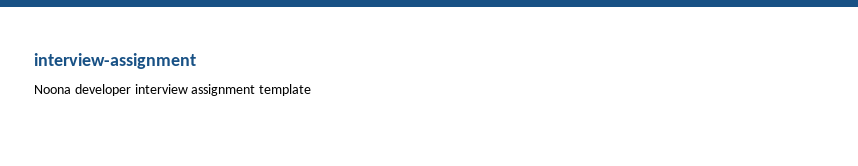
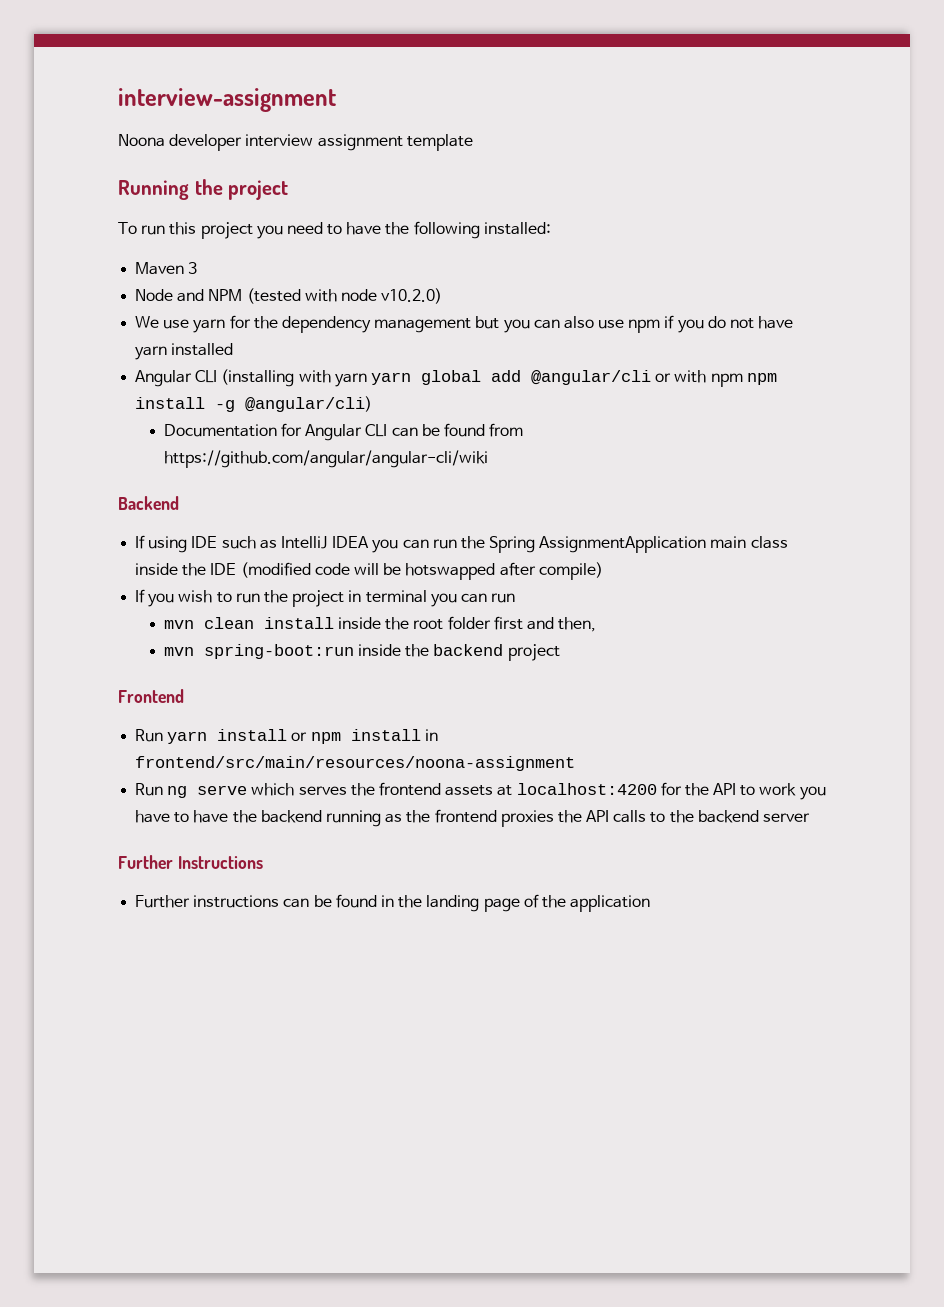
+ Running the project
+ To run this project you need to have the following installed:
+ Maven 3
+ Node and NPM (tested with node v10.2.0)
+ We use yarn for the dependency management but you can also use npm if you do not have yarn installed
+ Angular CLI (installing with yarn yarn global add @angular/cli or with npm npm install -g @angular/cli)
+ Documentation for Angular CLI can be found from https://github.com/angular/angular-cli/wiki
+ Backend
+ If using IDE such as IntelliJ IDEA you can run the Spring AssignmentApplication main class inside the IDE (modified code will be hotswapped after compile)
+ If you wish to run the project in terminal you can run
+ mvn clean install inside the root folder first and then,
+ mvn spring-boot:run inside the backend project
+ Frontend
+ Run yarn install or npm install in frontend/src/main/resources/noona-assignment
+ Run ng serve which serves the frontend assets at localhost:4200 for the API to work you have to have the backend running as the frontend proxies the API calls to the backend server
+ Further Instructions
+ Further instructions can be found in the landing page of the application

